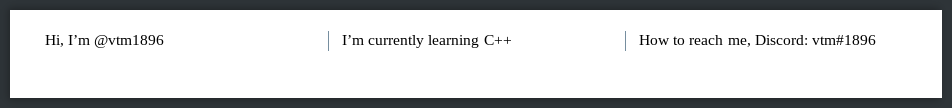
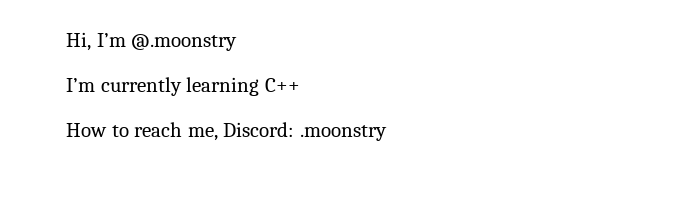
- Hi, I’m @vtm1896
+ Hi, I’m @.moonstry
- How to reach me, Discord: vtm#1896
+ How to reach me, Discord: .moonstry

